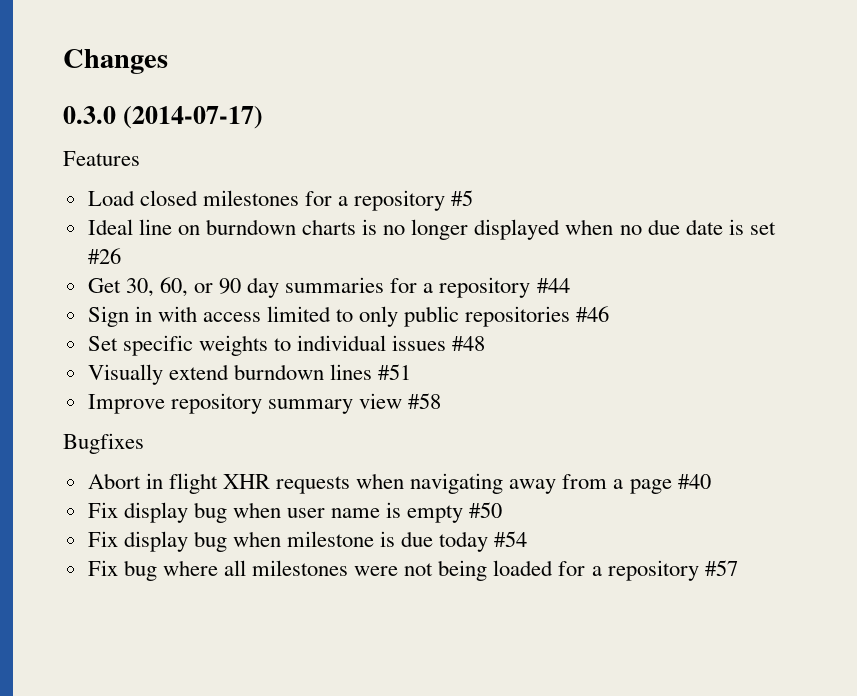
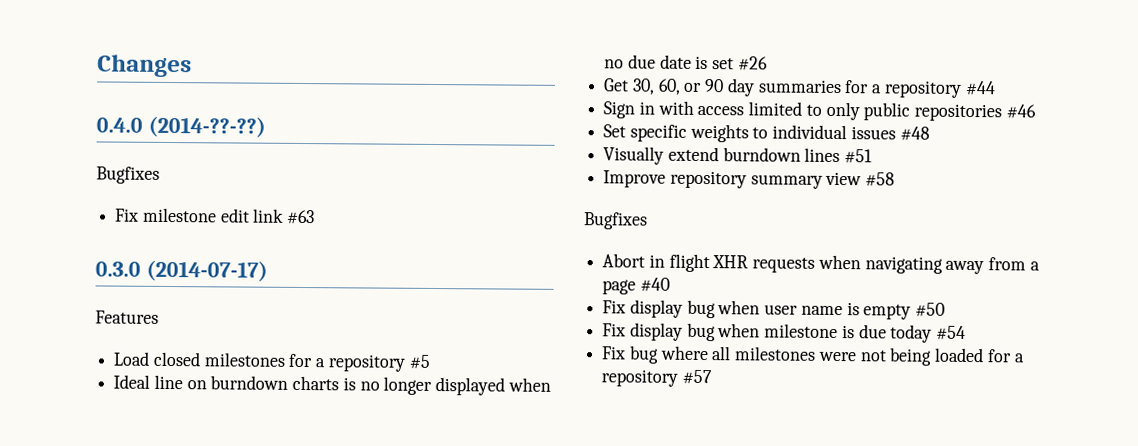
+ 0.4.0 (2014-??-??)
+ Bugfixes
+ Fix milestone edit link #63

